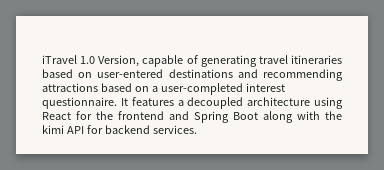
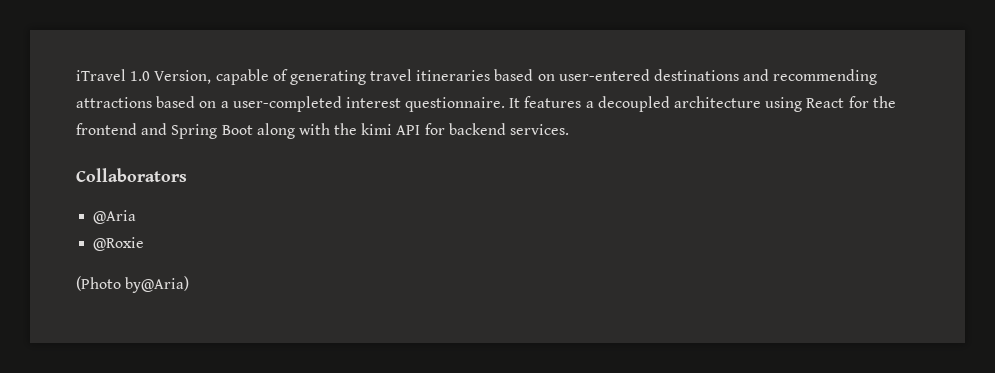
+ Collaborators
+ @Aria
+ @Roxie
+ (Photo by@Aria)

